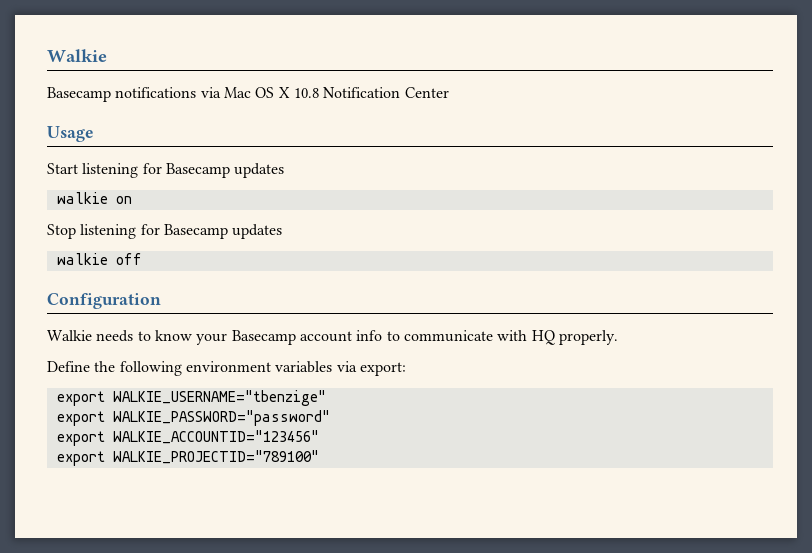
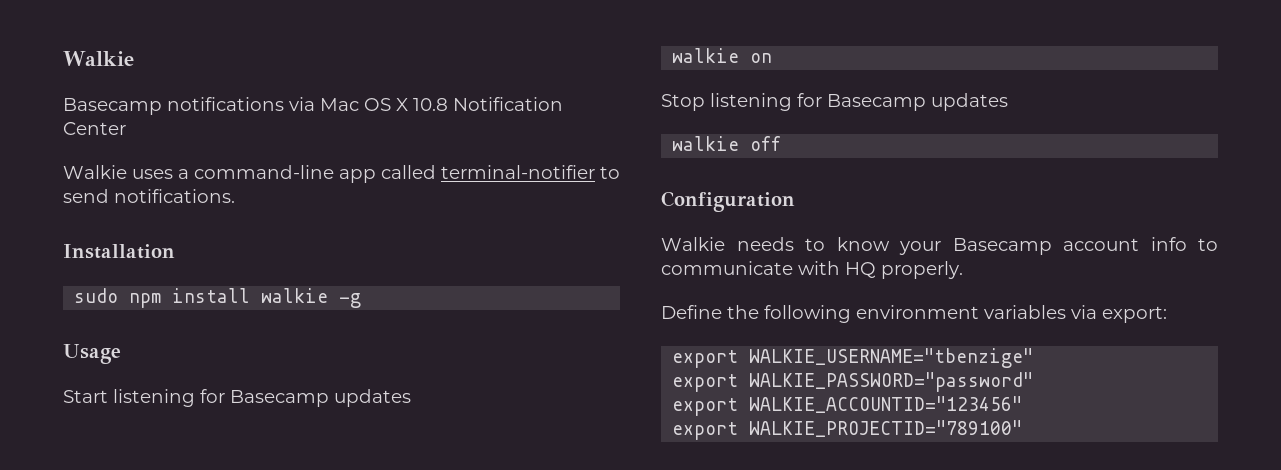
+ Walkie uses a command-line app called terminal-notifier to send notifications.
+ Installation
+ sudo npm install walkie -g

